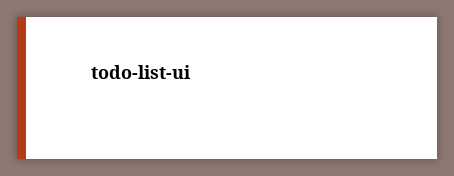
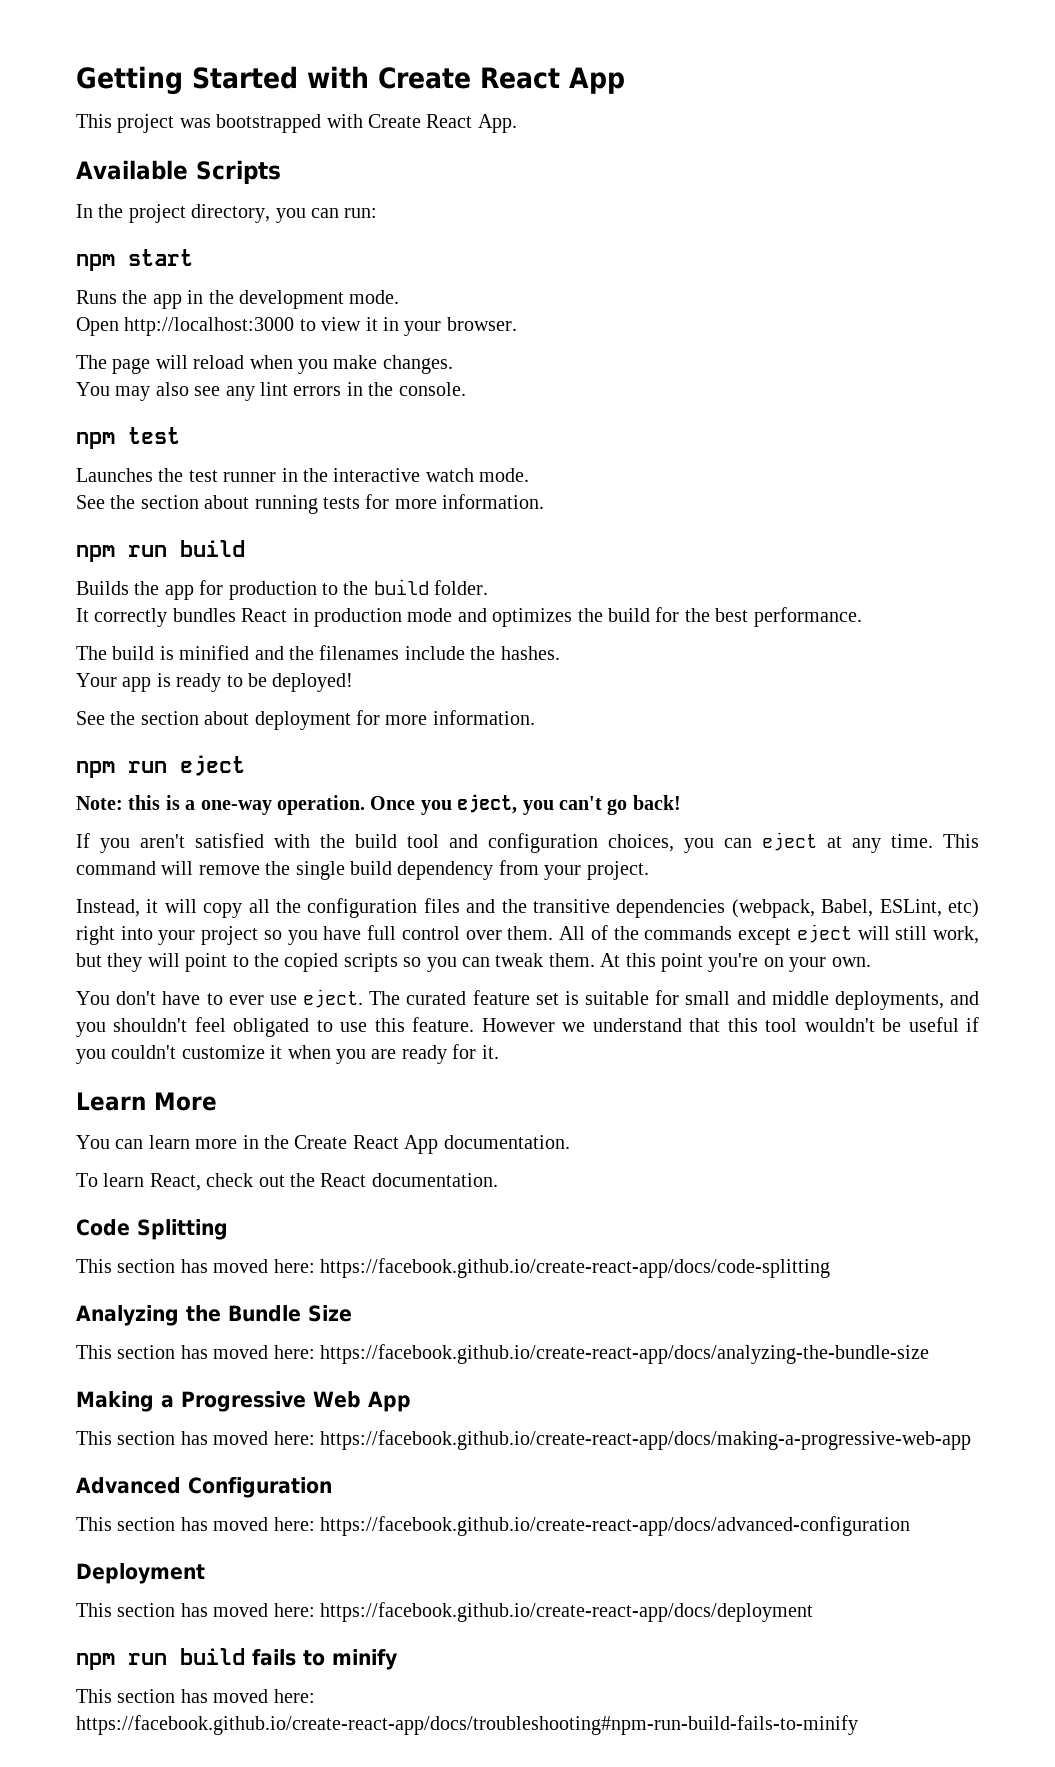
- todo-list-ui
+ Getting Started with Create React App
+ This project was bootstrapped with Create React App.
+ Available Scripts
+ In the project directory, you can run:
+ npm start
+ Runs the app in the development mode.
+ Open http://localhost:3000 to view it in your browser.
+ The page will reload when you make changes.
+ You may also see any lint errors in the console.
+ npm test
+ Launches the test runner in the interactive watch mode.
+ See the section about running tests for more information.
+ npm run build
+ Builds the app for production to the build folder.
+ It correctly bundles React in production mode and optimizes the build for the best performance.
+ The build is minified and the filenames include the hashes.
+ Your app is ready to be deployed!
+ See the section about deployment for more information.
+ npm run eject
+ Note: this is a one-way operation. Once you eject, you can't go back!
+ If you aren't satisfied with the build tool and configuration choices, you can eject at any time. This command will remove the single build dependency from your project.
+ Instead, it will copy all the configuration files and the transitive dependencies (webpack, Babel, ESLint, etc) right into your project so you have full control over them. All of the commands except eject will still work, but they will point to the copied scripts so you can tweak them. At this point you're on your own.
+ You don't have to ever use eject. The curated feature set is suitable for small and middle deployments, and you shouldn't feel obligated to use this feature. However we understand that this tool wouldn't be useful if you couldn't customize it when you are ready for it.
+ Learn More
+ You can learn more in the Create React App documentation.
+ To learn React, check out the React documentation.
+ Code Splitting
+ This section has moved here: https://facebook.github.io/create-react-app/docs/code-splitting
+ Analyzing the Bundle Size
+ This section has moved here: https://facebook.github.io/create-react-app/docs/analyzing-the-bundle-size
+ Making a Progressive Web App
+ This section has moved here: https://facebook.github.io/create-react-app/docs/making-a-progressive-web-app
+ Advanced Configuration
+ This section has moved here: https://facebook.github.io/create-react-app/docs/advanced-configuration
+ Deployment
+ This section has moved here: https://facebook.github.io/create-react-app/docs/deployment
+ npm run build fails to minify
+ This section has moved here: https://facebook.github.io/create-react-app/docs/troubleshooting#npm-run-build-fails-to-minify

